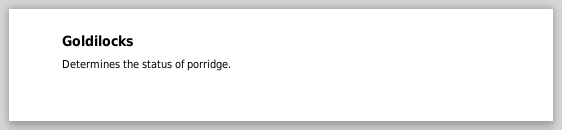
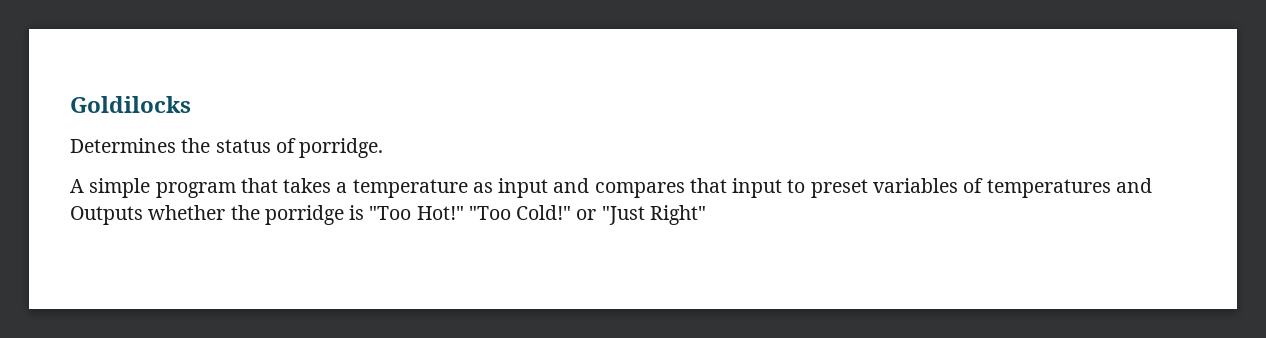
+ A simple program that takes a temperature as input and compares that input to preset variables of temperatures and Outputs whether the porridge is "Too Hot!" "Too Cold!" or "Just Right"

